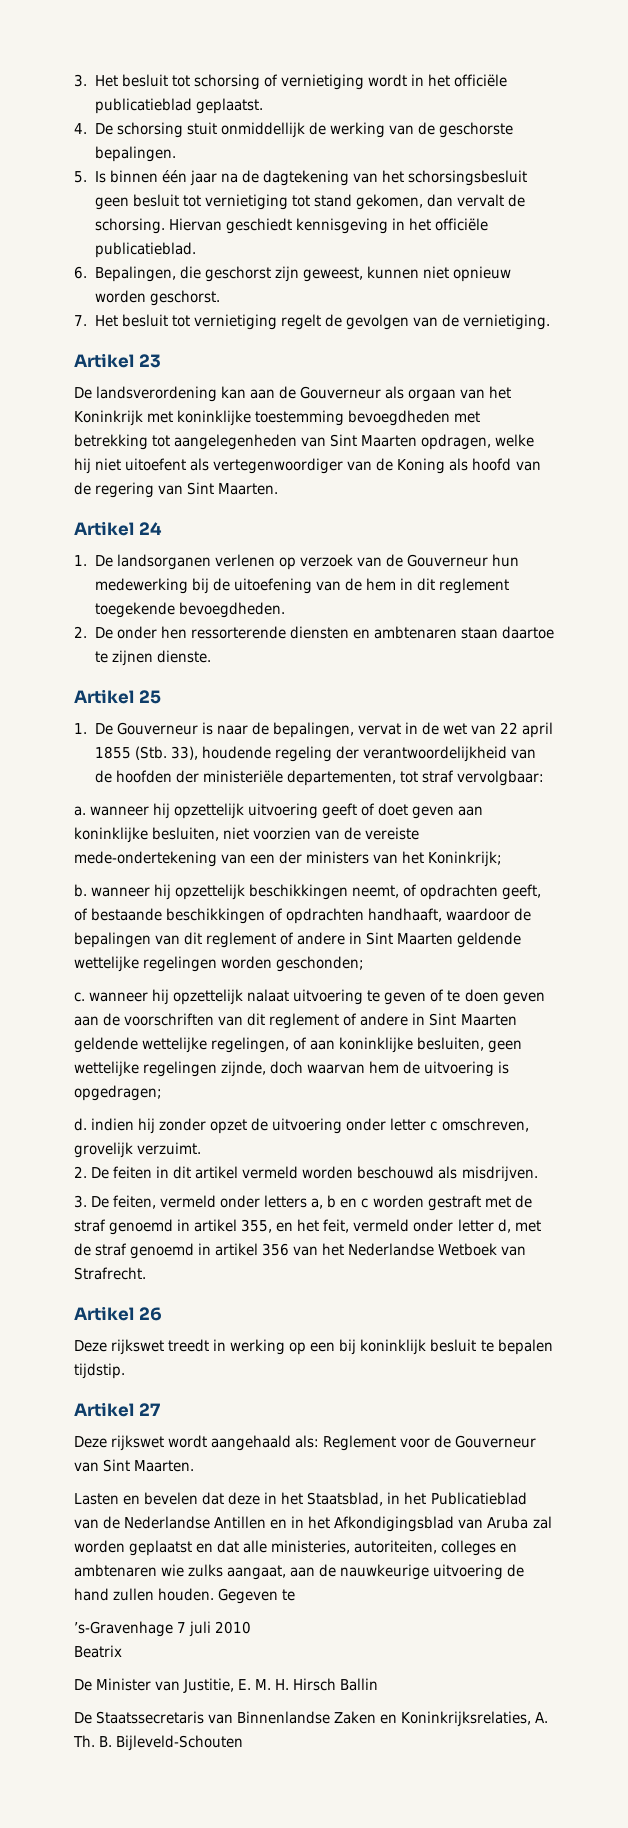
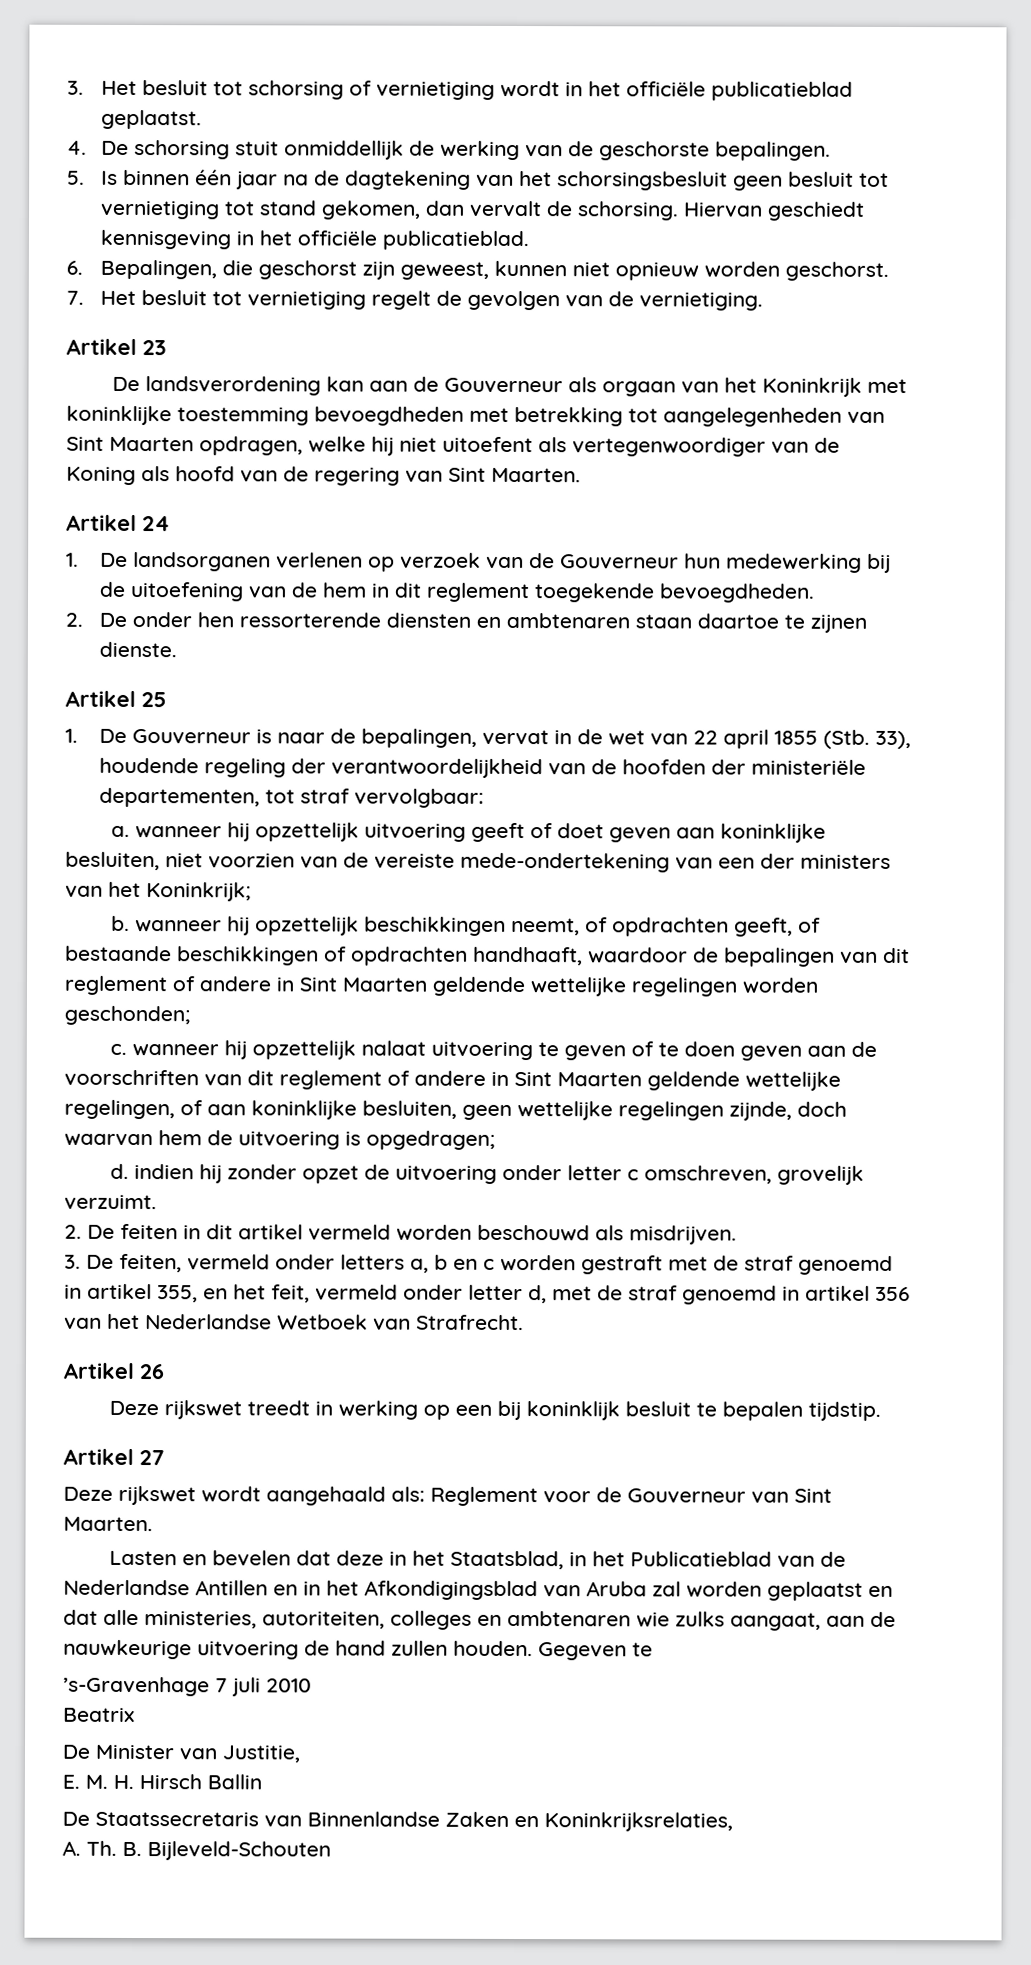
- De Minister van Justitie, E. M. H. Hirsch Ballin
+ De Minister van Justitie,
+ E. M. H. Hirsch Ballin
- De Staatssecretaris van Binnenlandse Zaken en Koninkrijksrelaties, A. Th. B. Bijleveld-Schouten
+ De Staatssecretaris van Binnenlandse Zaken en Koninkrijksrelaties,
+ A. Th. B. Bijleveld-Schouten

